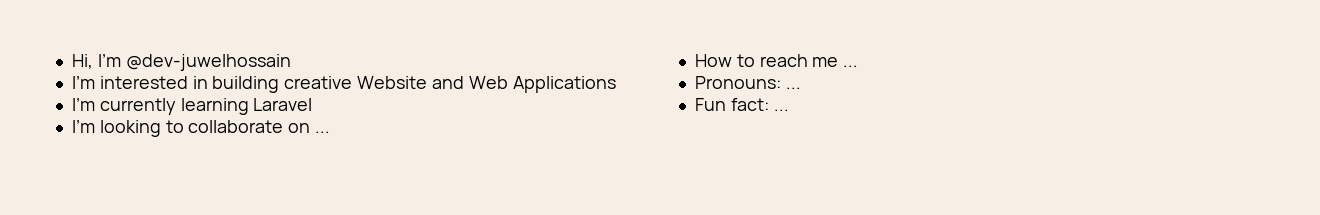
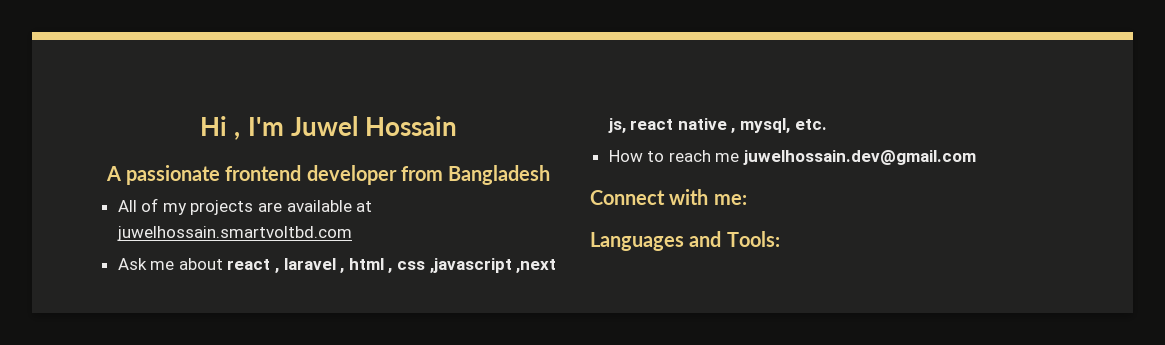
- Hi, I’m @dev-juwelhossain
- I’m interested in building creative Website and Web Applications
- I’m currently learning Laravel
- I’m looking to collaborate on ...
- How to reach me ...
- Pronouns: ...
- Fun fact: ...
+ Hi , I'm Juwel Hossain
+ A passionate frontend developer from Bangladesh
+ All of my projects are available at juwelhossain.smartvoltbd.com
+ Ask me about react , laravel , html , css ,javascript ,next js, react native , mysql, etc.
+ How to reach me juwelhossain.dev@gmail.com
+ Connect with me:
+ Languages and Tools:

